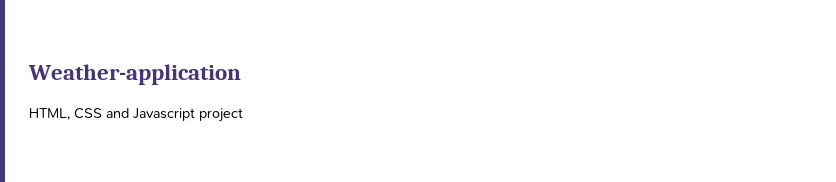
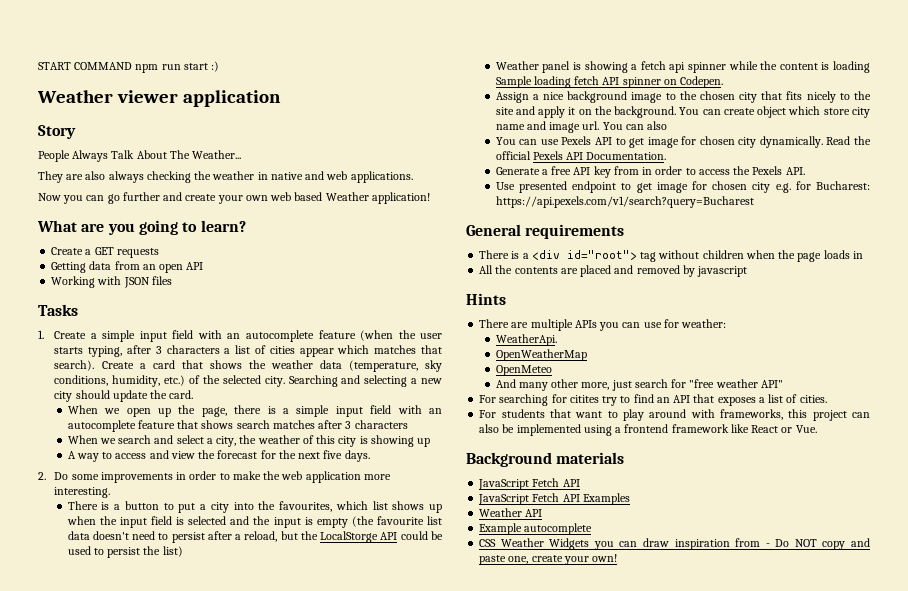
- Weather-application
- HTML, CSS and Javascript project
+ START COMMAND npm run start :)
+ Weather viewer application
+ Story
+ People Always Talk About The Weather...
+ They are also always checking the weather in native and web applications.
+ Now you can go further and create your own web based Weather application!
+ What are you going to learn?
+ Create a GET requests
+ Getting data from an open API
+ Working with JSON files
+ Tasks
+ 1. Create a simple input field with an autocomplete feature (when the user starts typing, after 3 characters a list of cities appear which matches that search). Create a card that shows the weather data (temperature, sky conditions, humidity, etc.) of the selected city. Searching and selecting a new city should update the card.
+ When we open up the page, there is a simple input field with an autocomplete feature that shows search matches after 3 characters
+ When we search and select a city, the weather of this city is showing up
+ A way to access and view the forecast for the next five days.
+ 2. Do some improvements in order to make the web application more interesting.
+ There is a button to put a city into the favourites, which list shows up when the input field is selected and the input is empty (the favourite list data doesn't need to persist after a reload, but the LocalStorge API could be used to persist the list)
+ Weather panel is showing a fetch api spinner while the content is loading Sample loading fetch API spinner on Codepen.
+ Assign a nice background image to the chosen city that fits nicely to the site and apply it on the background. You can create object which store city name and image url. You can also
+ You can use Pexels API to get image for chosen city dynamically. Read the official Pexels API Documentation.
+ Generate a free API key from in order to access the Pexels API.
+ Use presented endpoint to get image for chosen city e.g. for Bucharest: https://api.pexels.com/v1/search?query=Bucharest
+ General requirements
+ There is a <div id="root"> tag without children when the page loads in
+ All the contents are placed and removed by javascript
+ Hints
+ There are multiple APIs you can use for weather:
+ WeatherApi.
+ OpenWeatherMap
+ OpenMeteo
+ And many other more, just search for "free weather API"
+ For searching for citites try to find an API that exposes a list of cities.
+ For students that want to play around with frameworks, this project can also be implemented using a frontend framework like React or Vue.
+ Background materials
+ JavaScript Fetch API
+ JavaScript Fetch API Examples
+ Weather API
+ Example autocomplete
+ CSS Weather Widgets you can draw inspiration from - Do NOT copy and paste one, create your own!

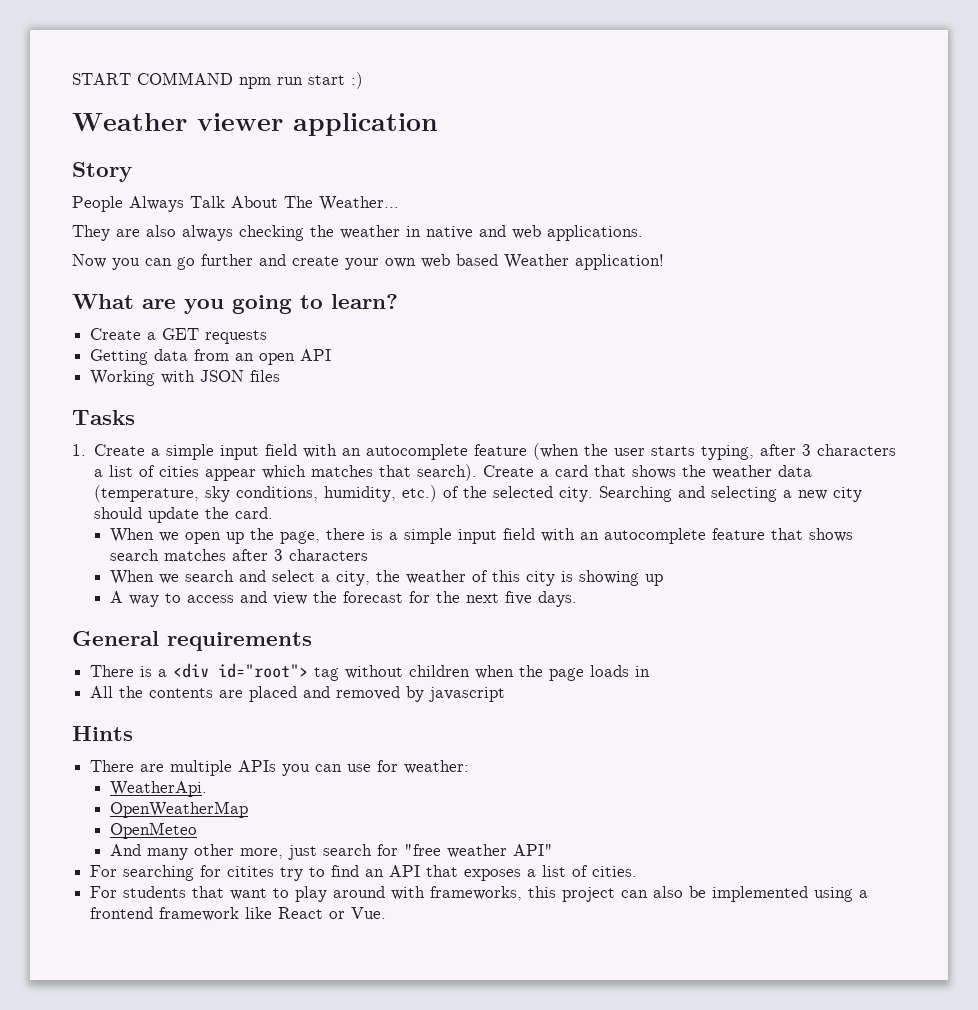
- 2. Do some improvements in order to make the web application more interesting.
- There is a button to put a city into the favourites, which list shows up when the input field is selected and the input is empty (the favourite list data doesn't need to persist after a reload, but the LocalStorge API could be used to persist the list)
- Weather panel is showing a fetch api spinner while the content is loading Sample loading fetch API spinner on Codepen.
- Assign a nice background image to the chosen city that fits nicely to the site and apply it on the background. You can create object which store city name and image url. You can also
- You can use Pexels API to get image for chosen city dynamically. Read the official Pexels API Documentation.
- Generate a free API key from in order to access the Pexels API.
- Use presented endpoint to get image for chosen city e.g. for Bucharest: https://api.pexels.com/v1/search?query=Bucharest
- Background materials
- JavaScript Fetch API
- JavaScript Fetch API Examples
- Weather API
- Example autocomplete
- CSS Weather Widgets you can draw inspiration from - Do NOT copy and paste one, create your own!

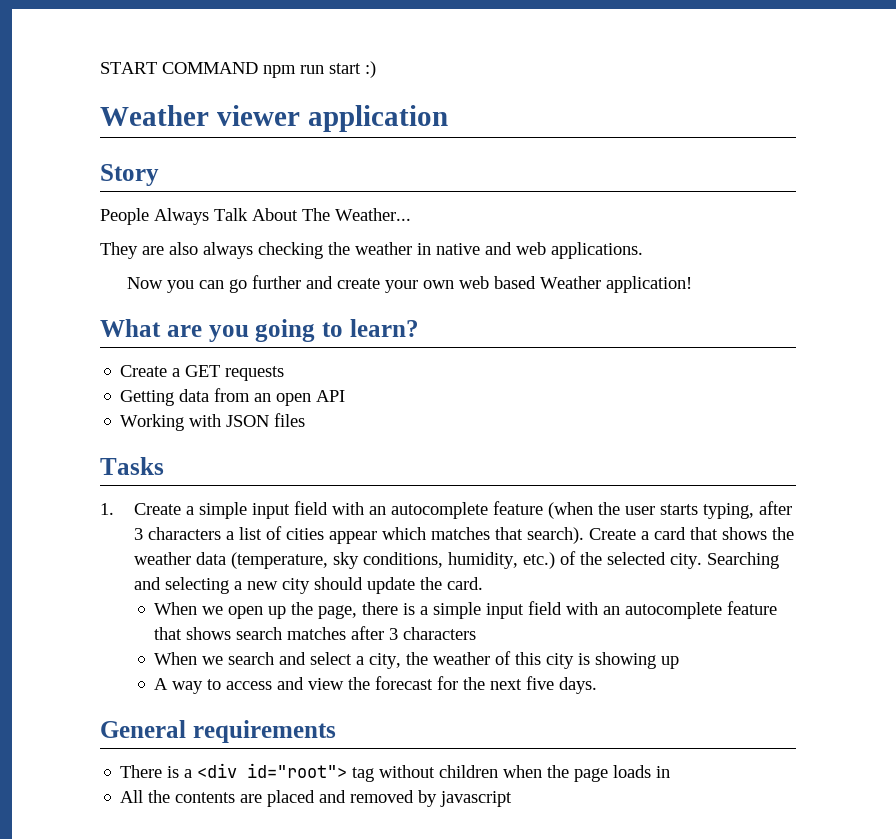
- Hints
- There are multiple APIs you can use for weather:
- WeatherApi.
- OpenWeatherMap
- OpenMeteo
- And many other more, just search for "free weather API"
- For searching for citites try to find an API that exposes a list of cities.
- For students that want to play around with frameworks, this project can also be implemented using a frontend framework like React or Vue.

